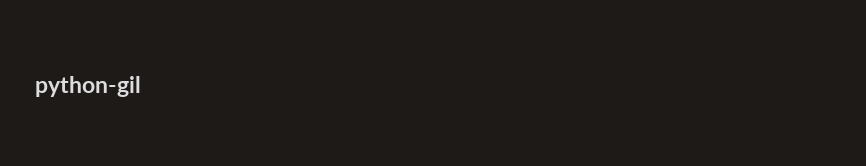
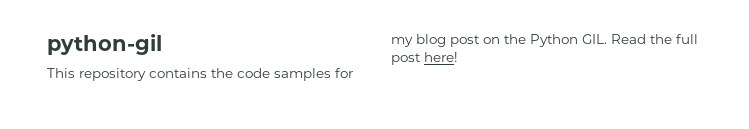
+ This repository contains the code samples for my blog post on the Python GIL. Read the full post here!

